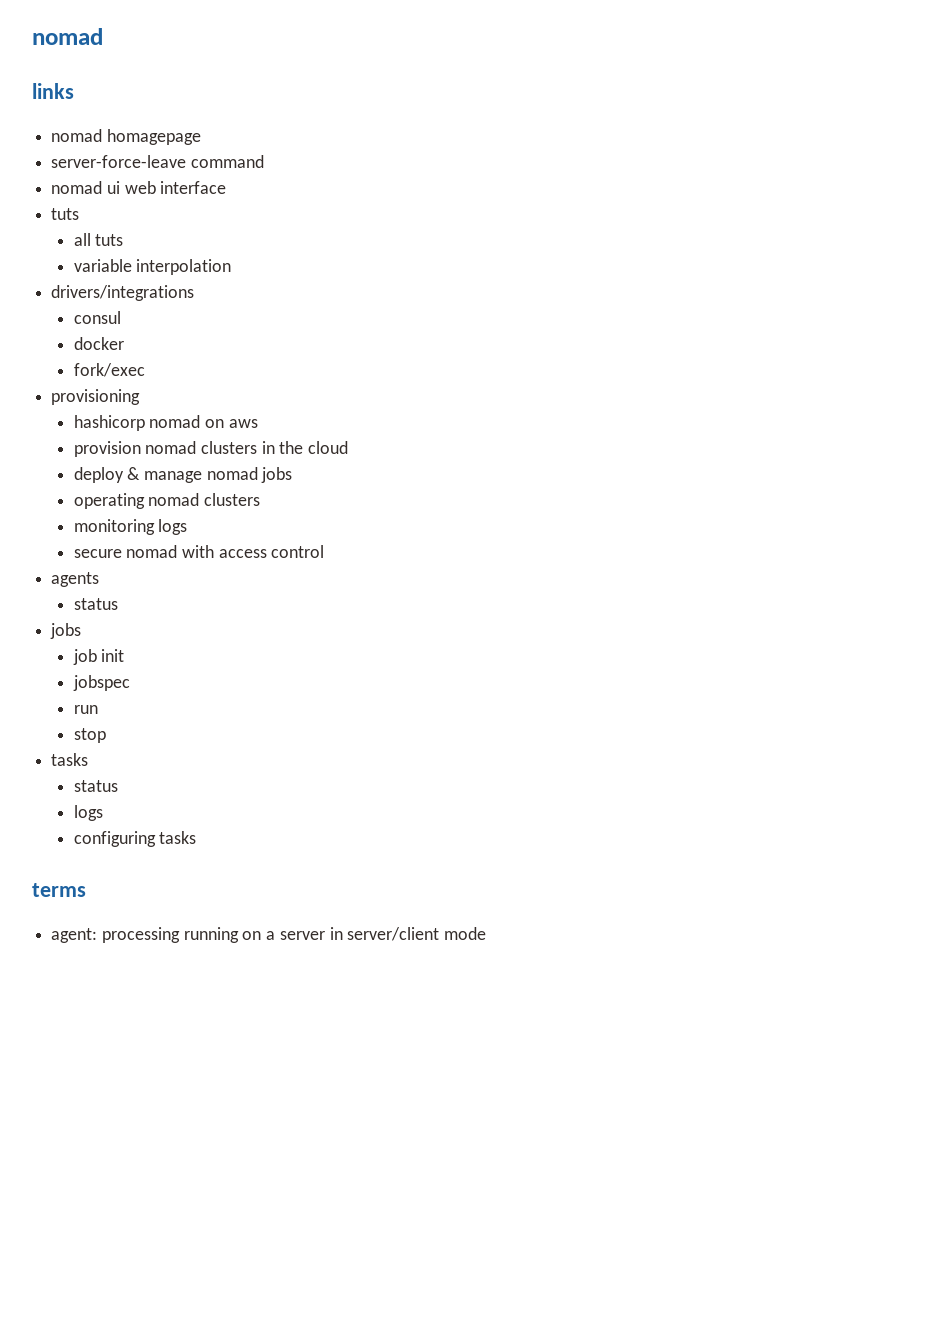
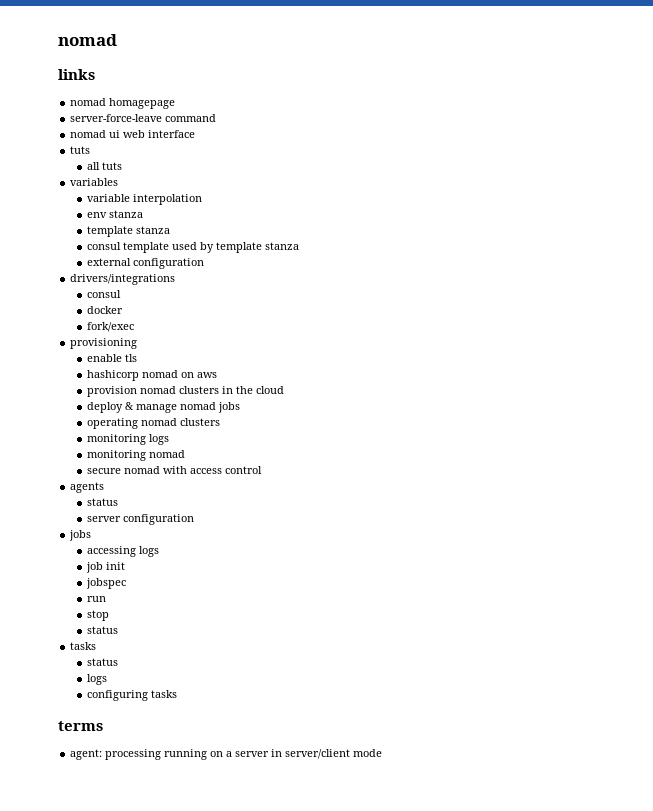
+ variables
+ env stanza
+ template stanza
+ consul template used by template stanza
+ external configuration
+ enable tls
+ monitoring nomad
  agents
  status
+ server configuration
  jobs
+ accessing logs
  stop
+ status

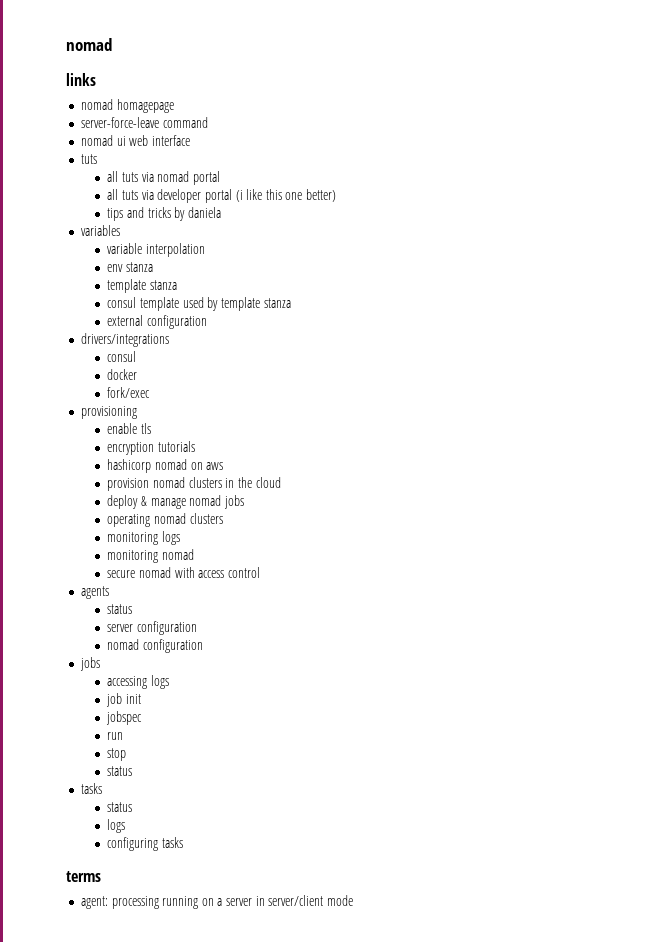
- all tuts
+ all tuts via nomad portal
+ all tuts via developer portal (i like this one better)
+ tips and tricks by daniela
+ encryption tutorials
+ nomad configuration

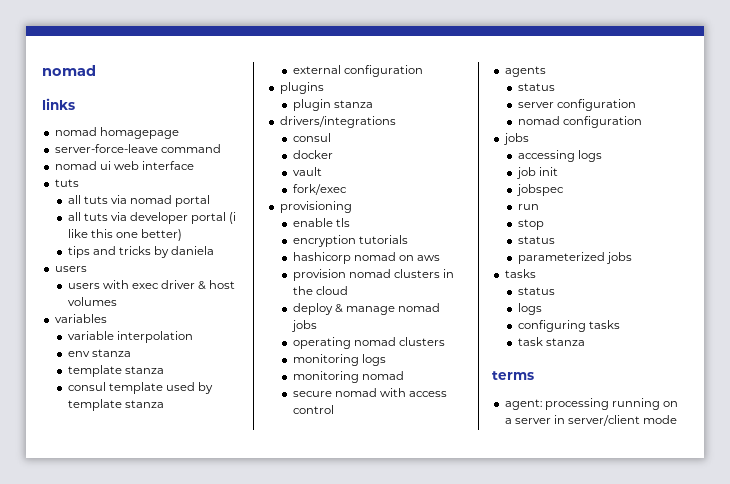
  tips and tricks by daniela
+ users
+ users with exec driver & host volumes
+ plugins
+ plugin stanza
+ vault
+ parameterized jobs
+ task stanza

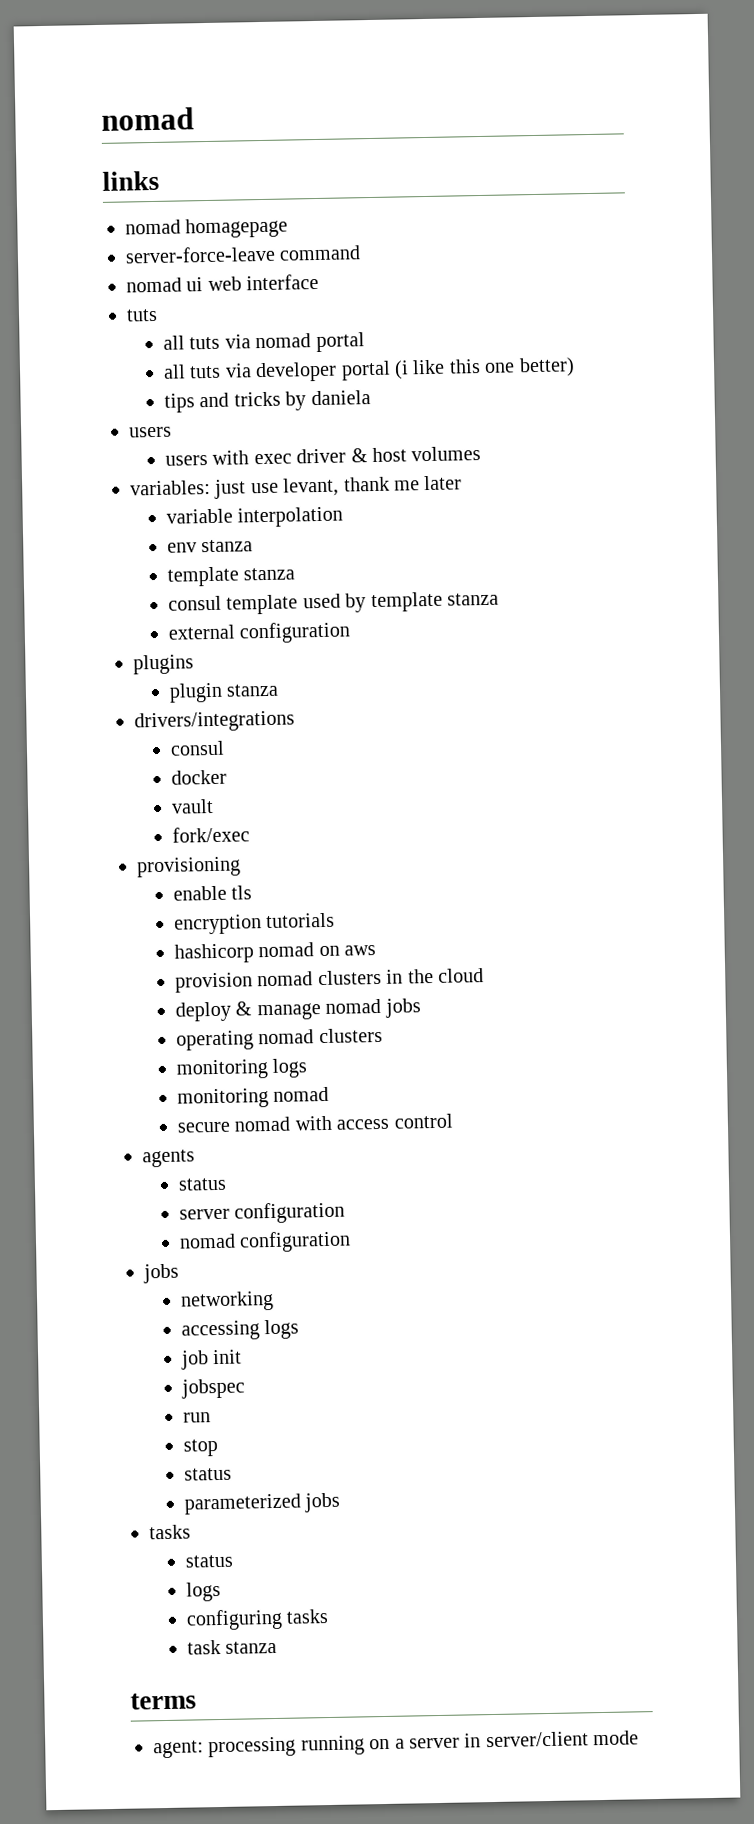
- variables
+ variables: just use levant, thank me later
+ networking

